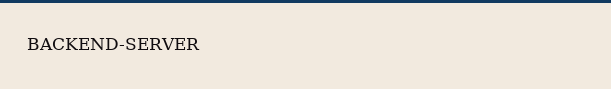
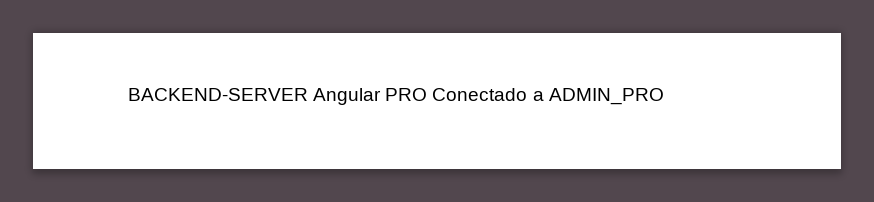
- BACKEND-SERVER
+ BACKEND-SERVER Angular PRO Conectado a ADMIN_PRO

